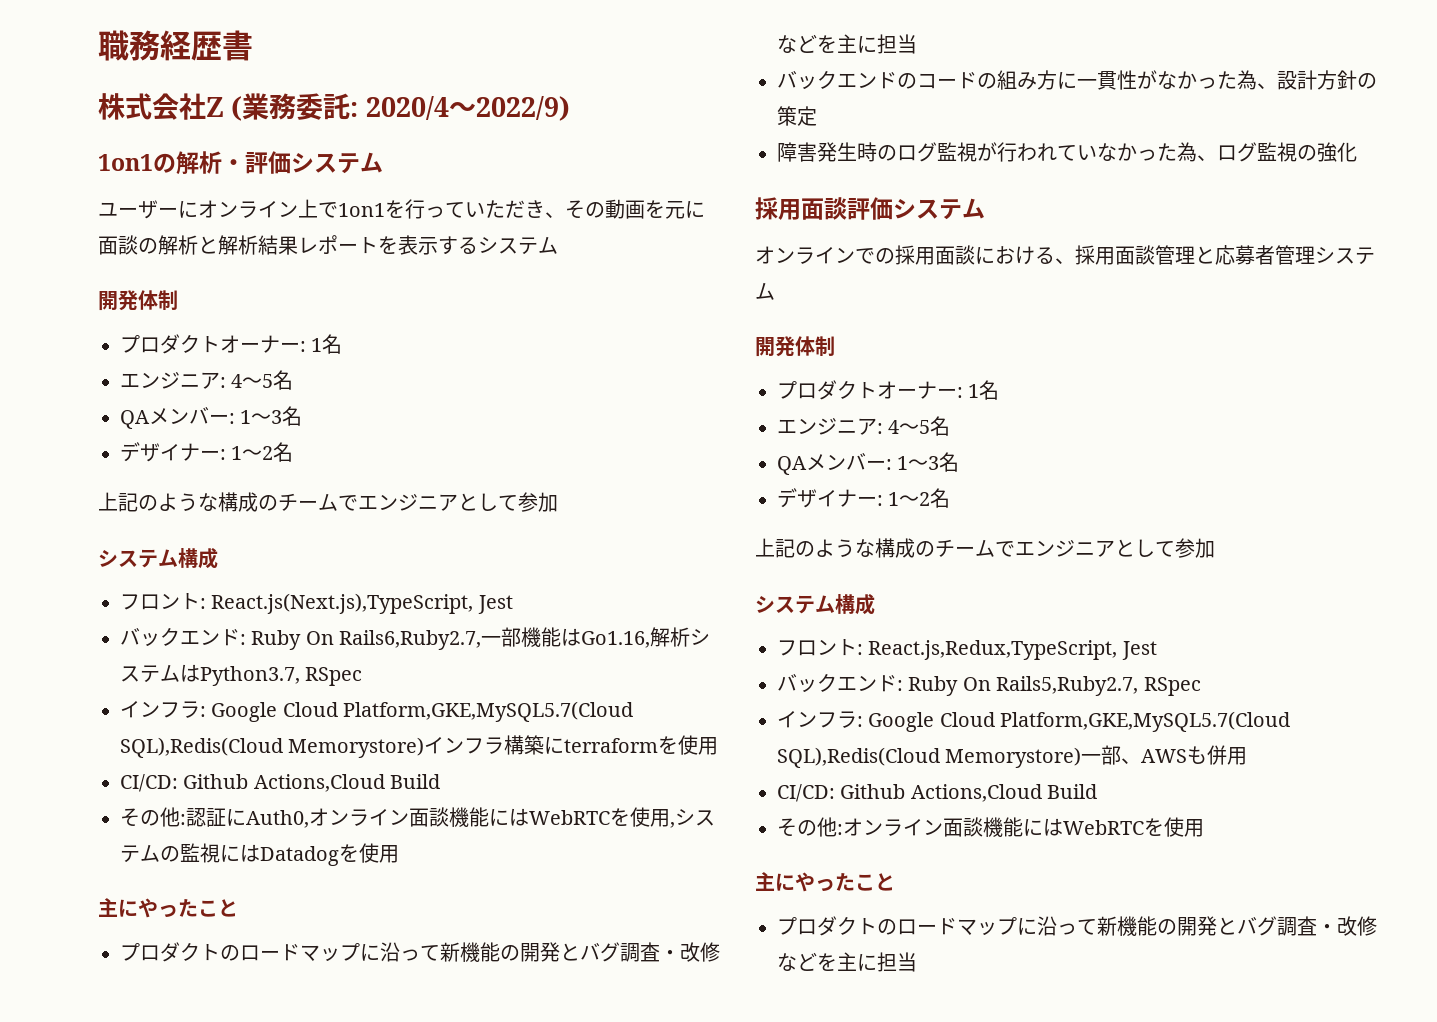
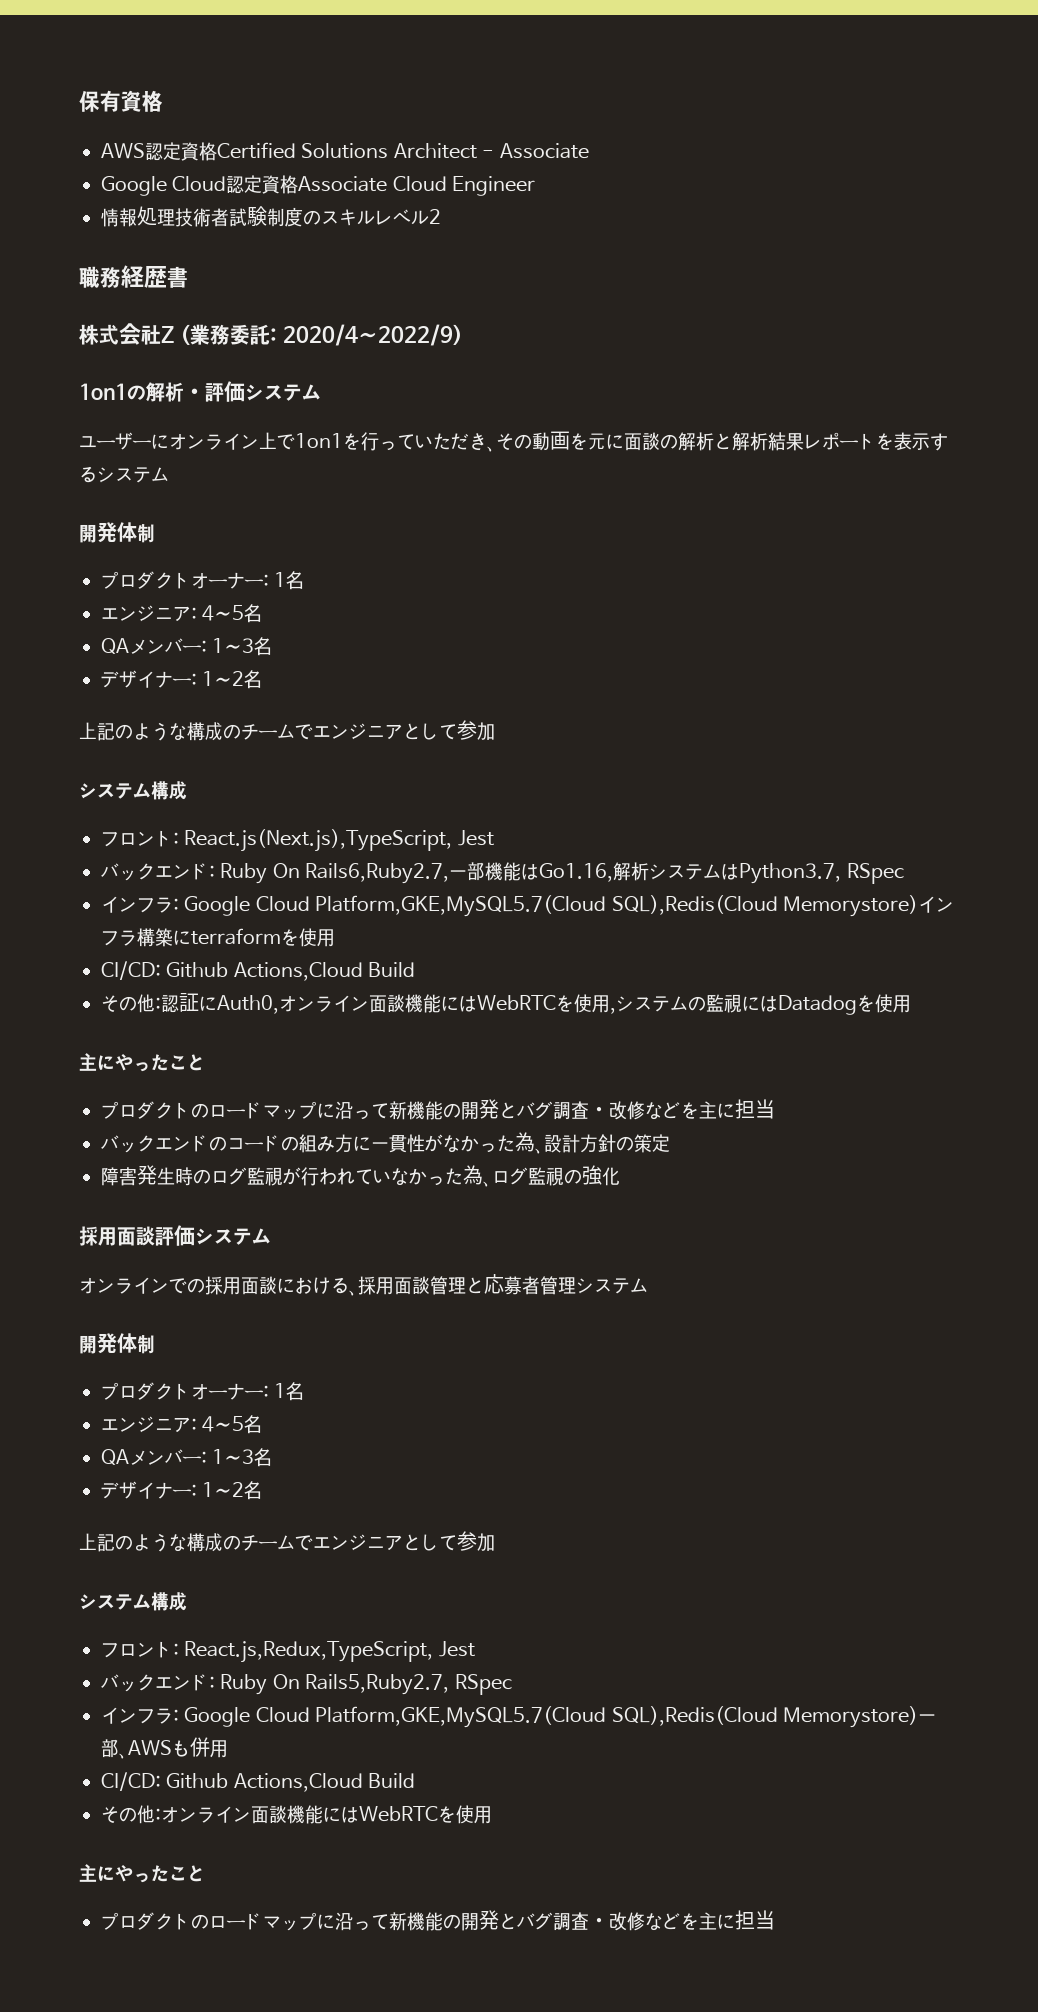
+ 保有資格
+ AWS認定資格Certified Solutions Architect - Associate
+ Google Cloud認定資格Associate Cloud Engineer
+ 情報処理技術者試験制度のスキルレベル2

